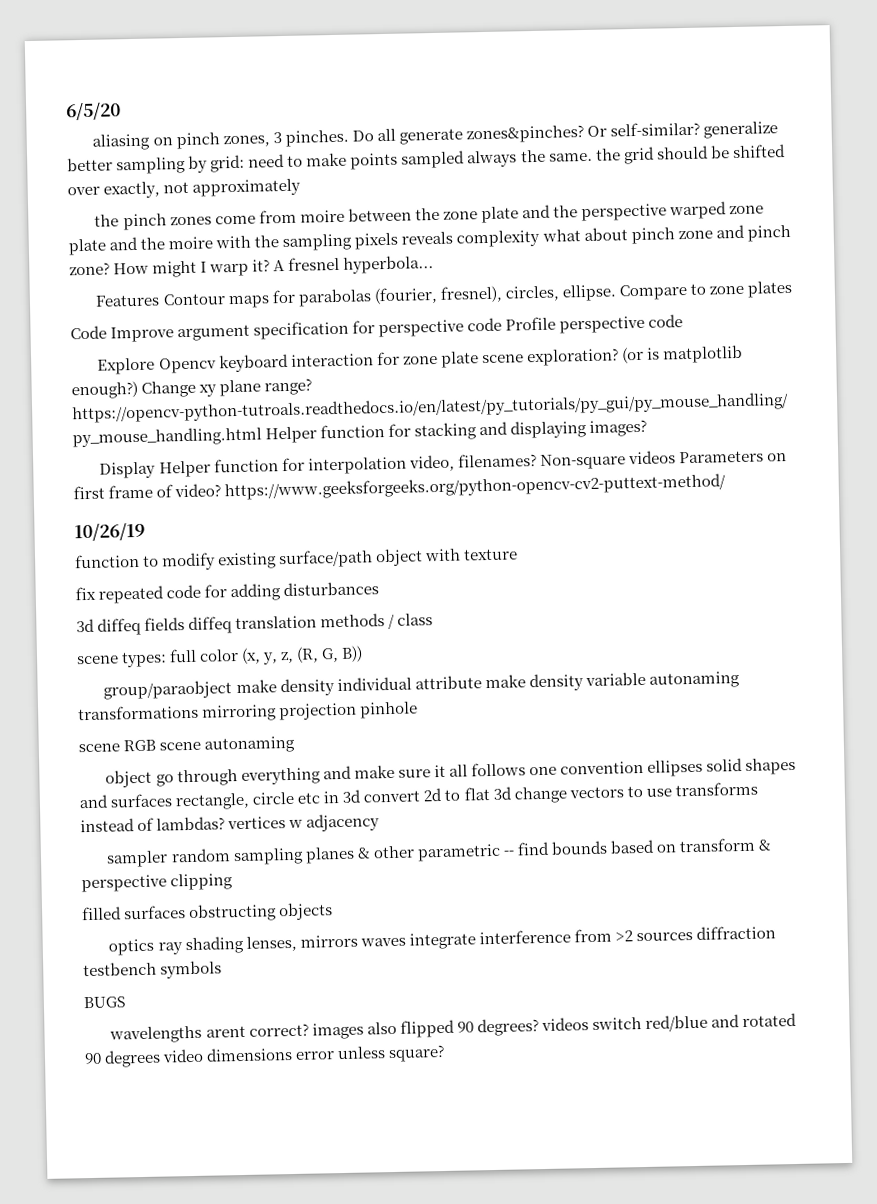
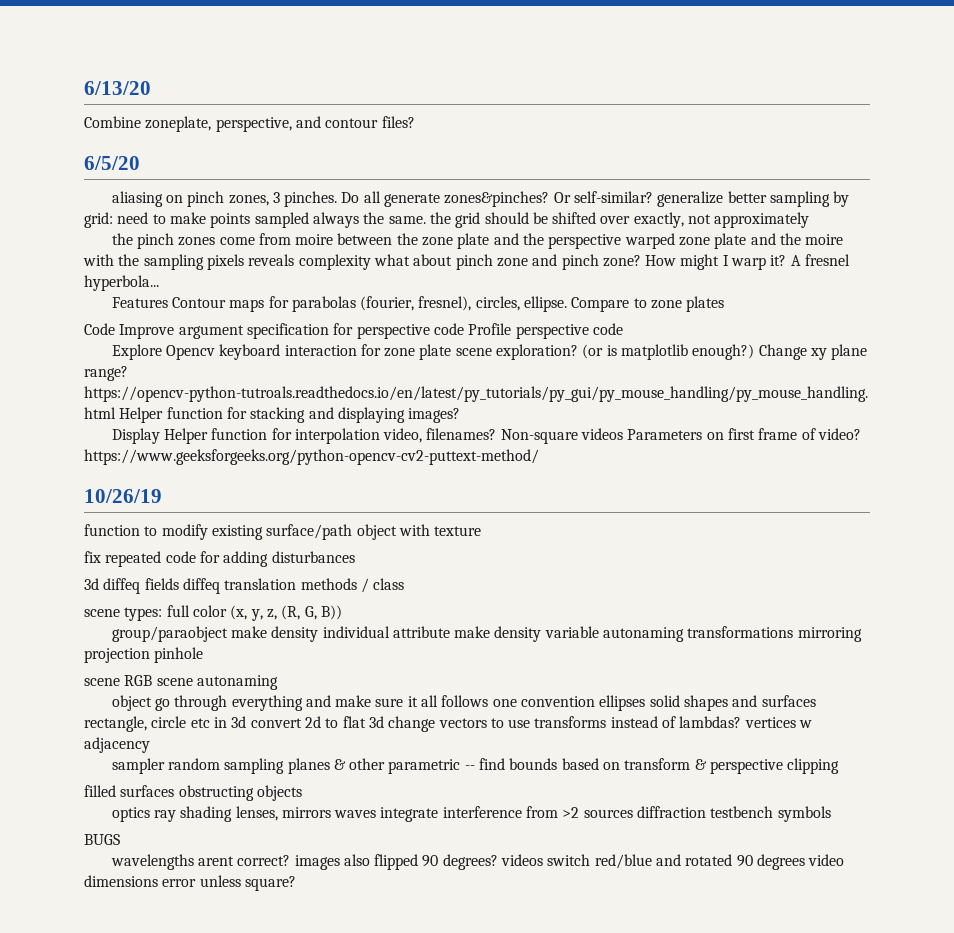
+ 6/13/20
+ Combine zoneplate, perspective, and contour files?

